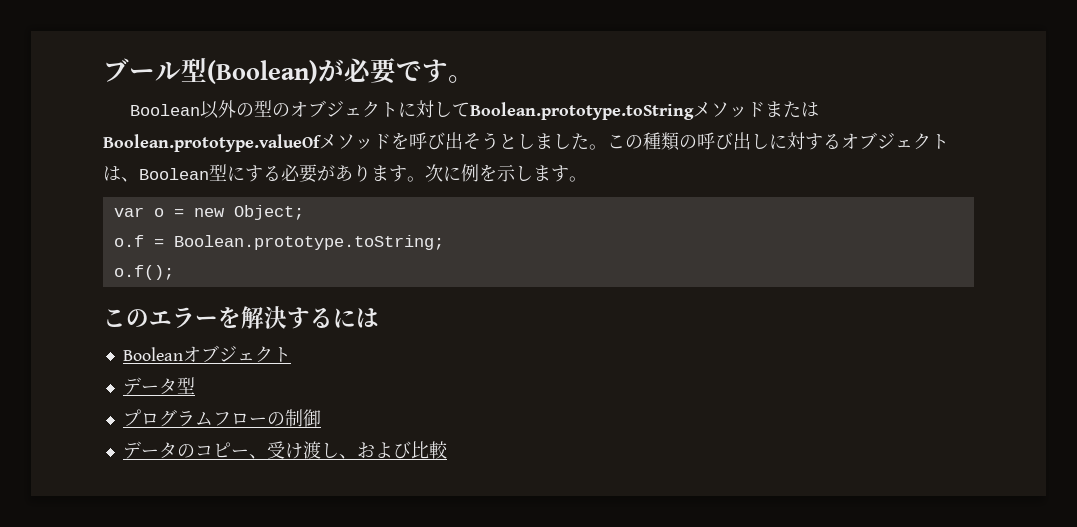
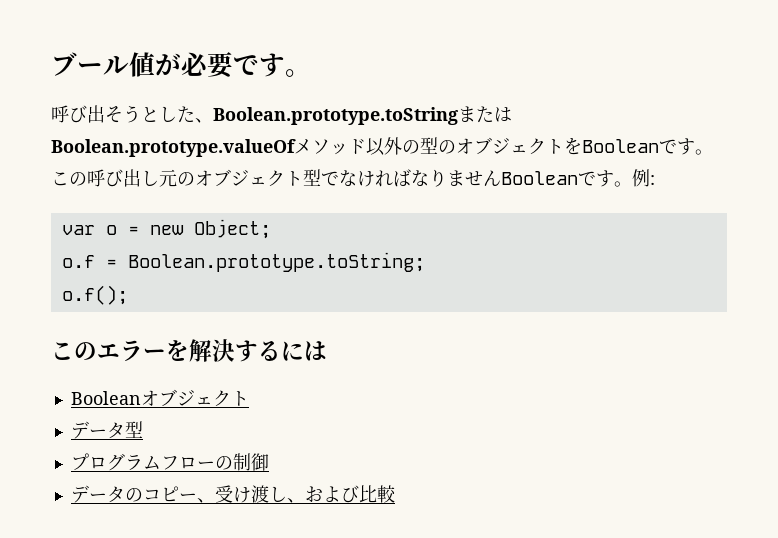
- ブール型(Boolean)が必要です。
+ ブール値が必要です。
- Boolean以外の型のオブジェクトに対してBoolean.prototype.toStringメソッドまたはBoolean.prototype.valueOfメソッドを呼び出そうとしました。この種類の呼び出しに対するオブジェクトは、Boolean型にする必要があります。次に例を示します。
+ 呼び出そうとした、Boolean.prototype.toStringまたはBoolean.prototype.valueOfメソッド以外の型のオブジェクトをBooleanです。この呼び出し元のオブジェクト型でなければなりませんBooleanです。例:

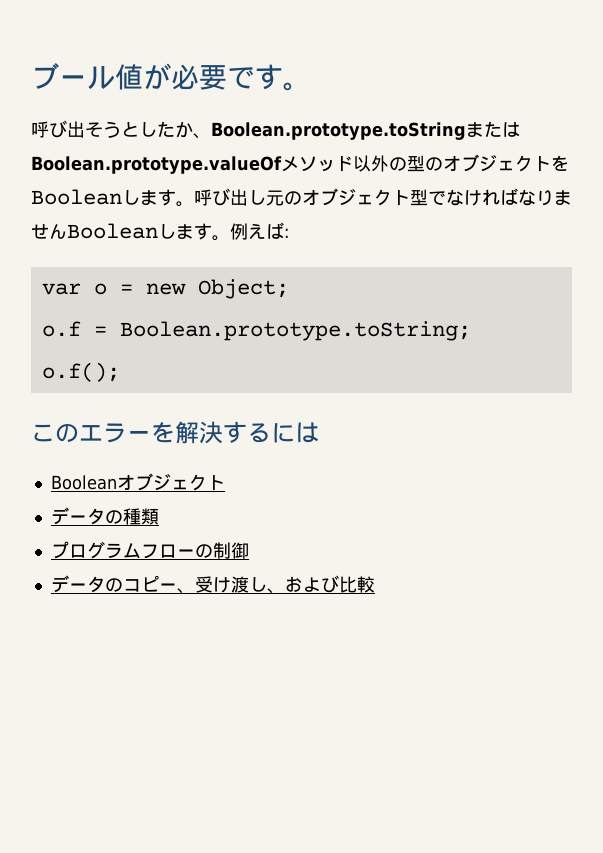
- 呼び出そうとした、Boolean.prototype.toStringまたはBoolean.prototype.valueOfメソッド以外の型のオブジェクトをBooleanです。この呼び出し元のオブジェクト型でなければなりませんBooleanです。例:
+ 呼び出そうとしたか、Boolean.prototype.toStringまたはBoolean.prototype.valueOfメソッド以外の型のオブジェクトをBooleanします。呼び出し元のオブジェクト型でなければなりませんBooleanします。例えば:
- データ型
+ データの種類

